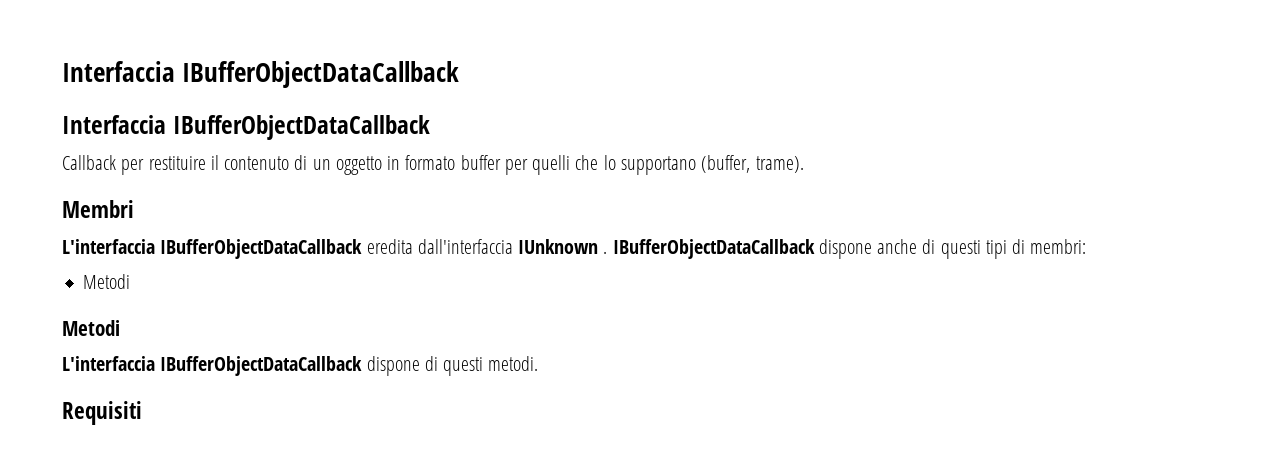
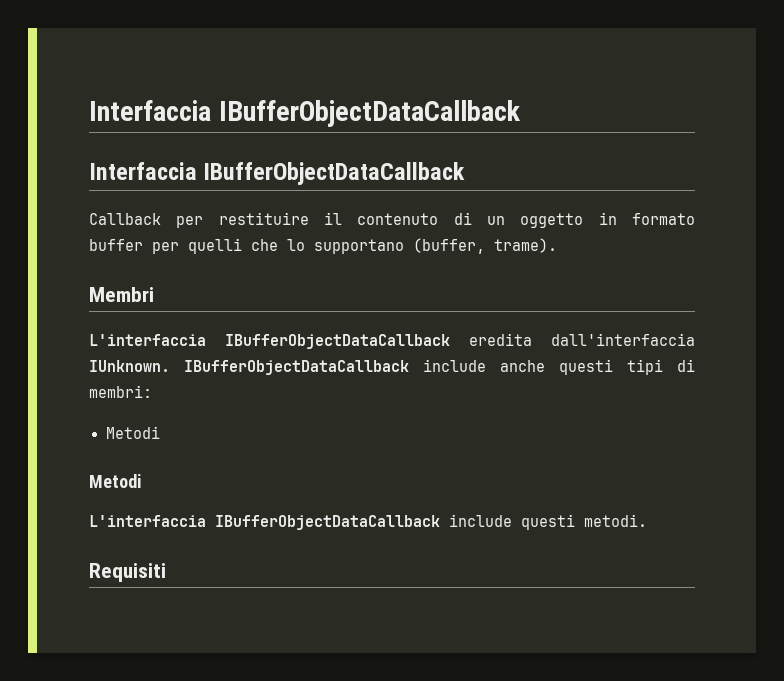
- L'interfaccia IBufferObjectDataCallback eredita dall'interfaccia IUnknown . IBufferObjectDataCallback dispone anche di questi tipi di membri:
+ L'interfaccia IBufferObjectDataCallback eredita dall'interfaccia IUnknown. IBufferObjectDataCallback include anche questi tipi di membri:
- L'interfaccia IBufferObjectDataCallback dispone di questi metodi.
+ L'interfaccia IBufferObjectDataCallback include questi metodi.

